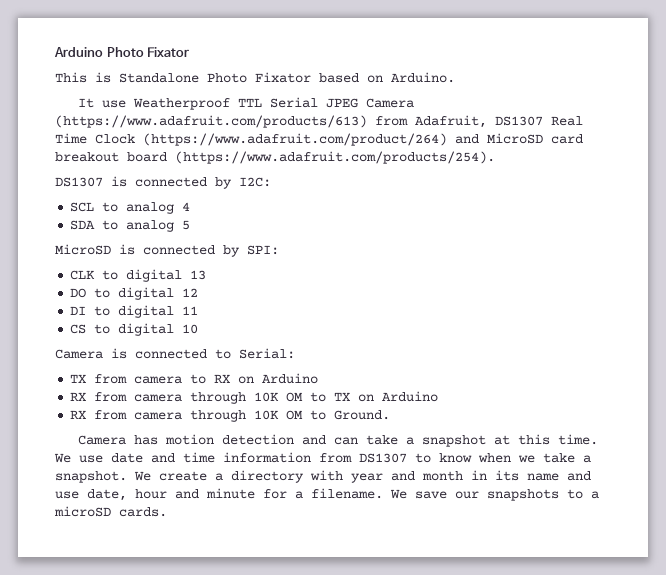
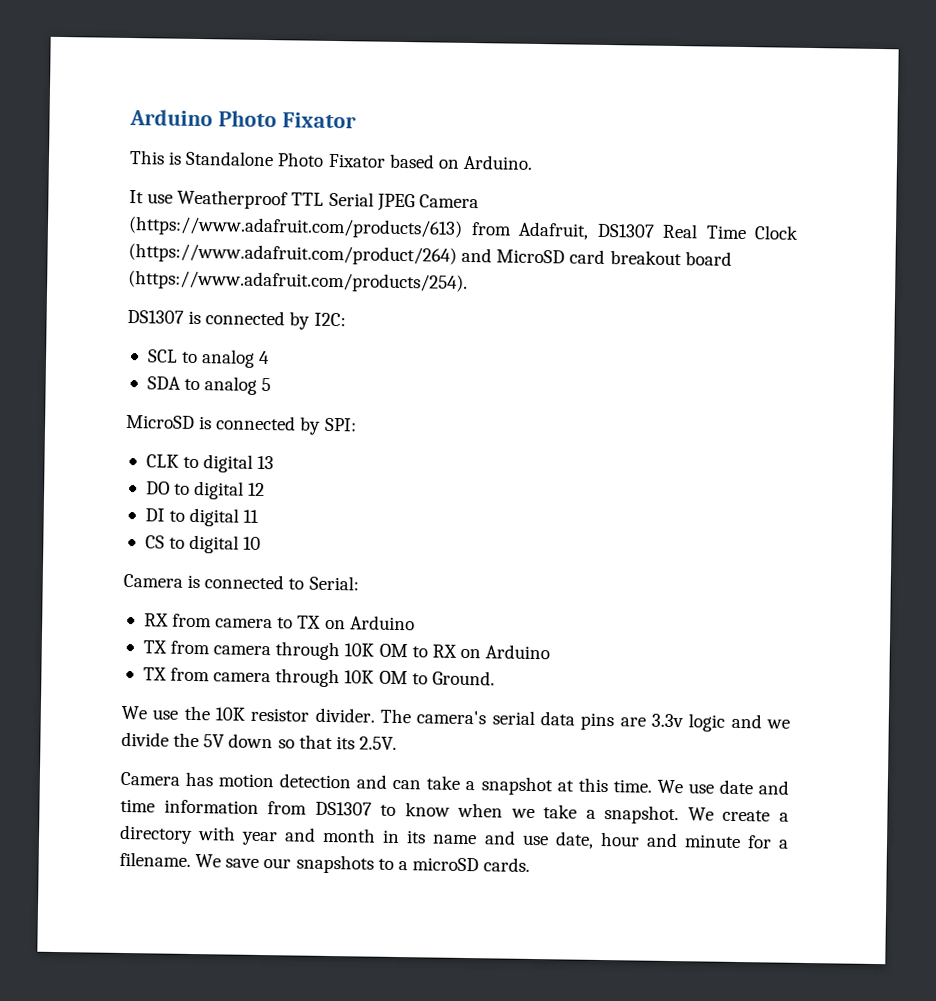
- TX from camera to RX on Arduino
- RX from camera through 10K OM to TX on Arduino
- RX from camera through 10K OM to Ground.
+ RX from camera to TX on Arduino
+ TX from camera through 10K OM to RX on Arduino
+ TX from camera through 10K OM to Ground.
+ We use the 10K resistor divider. The camera's serial data pins are 3.3v logic and we divide the 5V down so that its 2.5V.

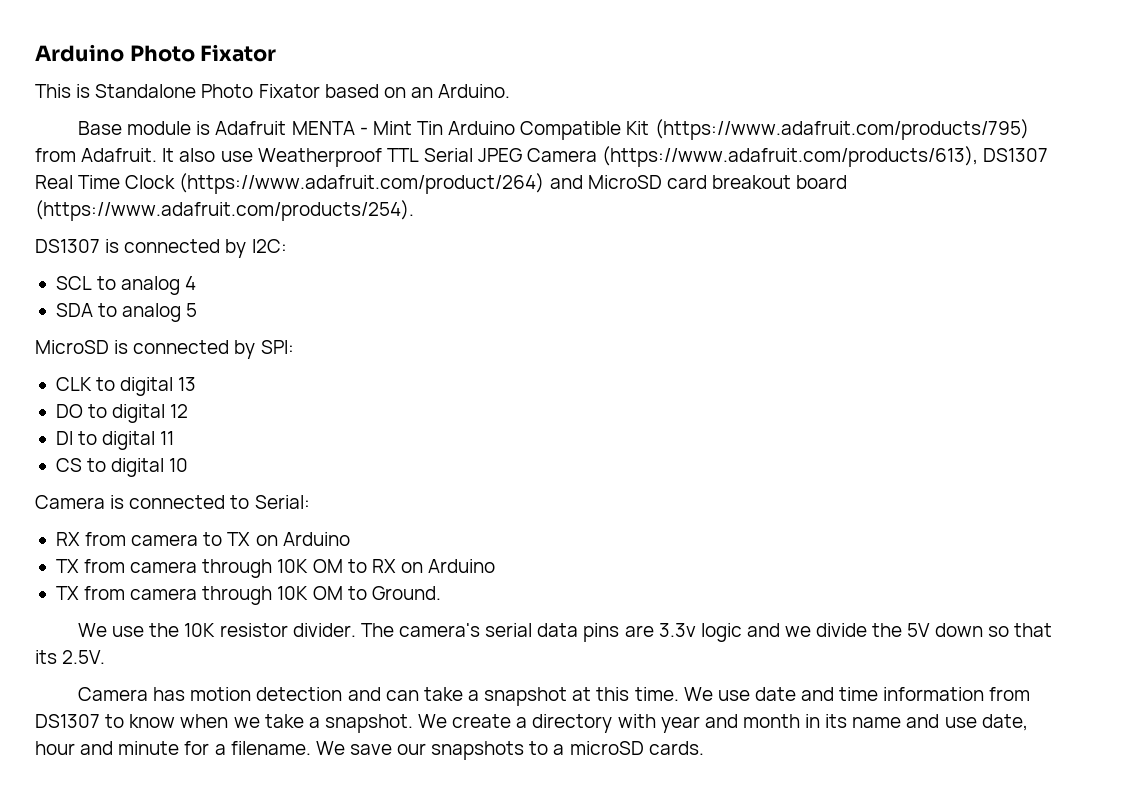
- This is Standalone Photo Fixator based on Arduino.
+ This is Standalone Photo Fixator based on an Arduino.
- It use Weatherproof TTL Serial JPEG Camera (https://www.adafruit.com/products/613) from Adafruit, DS1307 Real Time Clock (https://www.adafruit.com/product/264) and MicroSD card breakout board (https://www.adafruit.com/products/254).
+ Base module is Adafruit MENTA - Mint Tin Arduino Compatible Kit (https://www.adafruit.com/products/795) from Adafruit. It also use Weatherproof TTL Serial JPEG Camera (https://www.adafruit.com/products/613), DS1307 Real Time Clock (https://www.adafruit.com/product/264) and MicroSD card breakout board (https://www.adafruit.com/products/254).

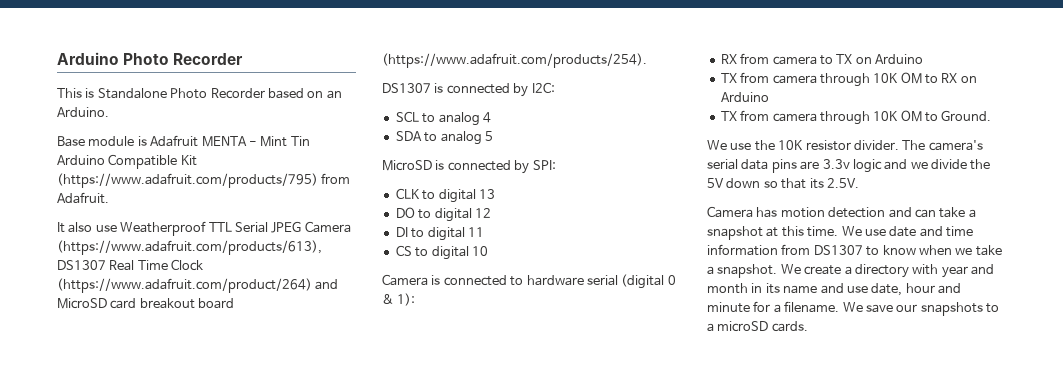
- Arduino Photo Fixator
+ Arduino Photo Recorder
- This is Standalone Photo Fixator based on an Arduino.
+ This is Standalone Photo Recorder based on an Arduino.
- Base module is Adafruit MENTA - Mint Tin Arduino Compatible Kit (https://www.adafruit.com/products/795) from Adafruit. It also use Weatherproof TTL Serial JPEG Camera (https://www.adafruit.com/products/613), DS1307 Real Time Clock (https://www.adafruit.com/product/264) and MicroSD card breakout board (https://www.adafruit.com/products/254).
+ Base module is Adafruit MENTA - Mint Tin Arduino Compatible Kit (https://www.adafruit.com/products/795) from Adafruit.
+ It also use Weatherproof TTL Serial JPEG Camera (https://www.adafruit.com/products/613), DS1307 Real Time Clock (https://www.adafruit.com/product/264) and MicroSD card breakout board (https://www.adafruit.com/products/254).
- Camera is connected to Serial:
+ Camera is connected to hardware serial (digital 0 & 1):

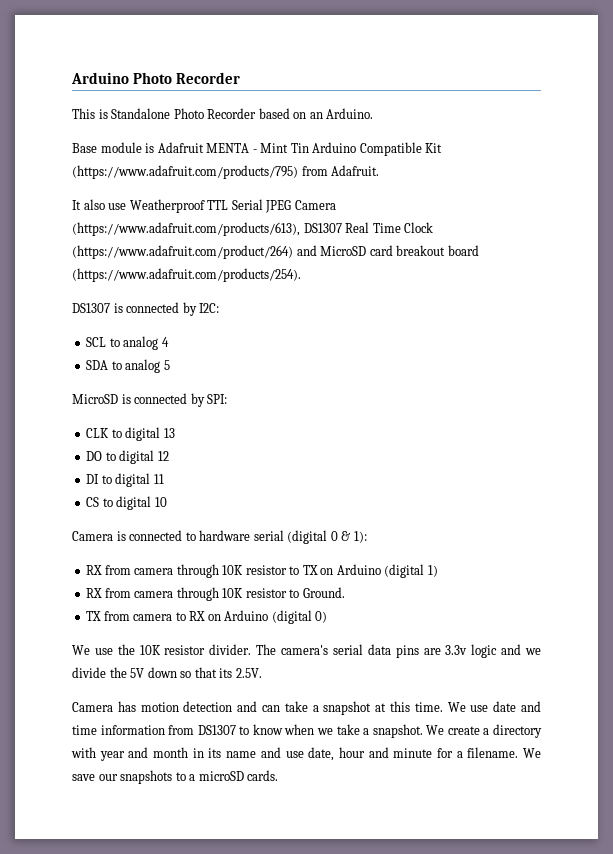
- RX from camera to TX on Arduino
- TX from camera through 10K OM to RX on Arduino
- TX from camera through 10K OM to Ground.
+ RX from camera through 10K resistor to TX on Arduino (digital 1)
+ RX from camera through 10K resistor to Ground.
+ TX from camera to RX on Arduino (digital 0)

